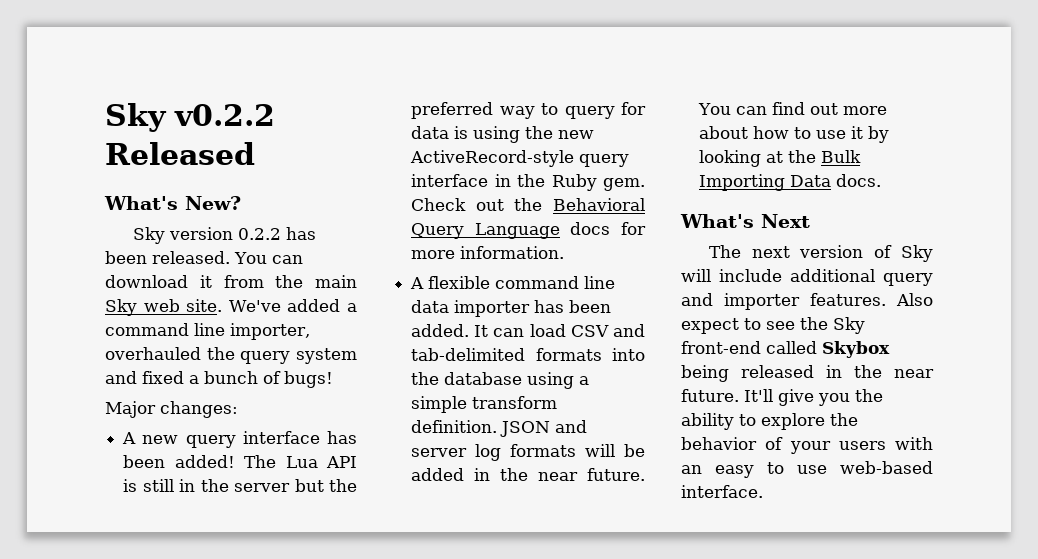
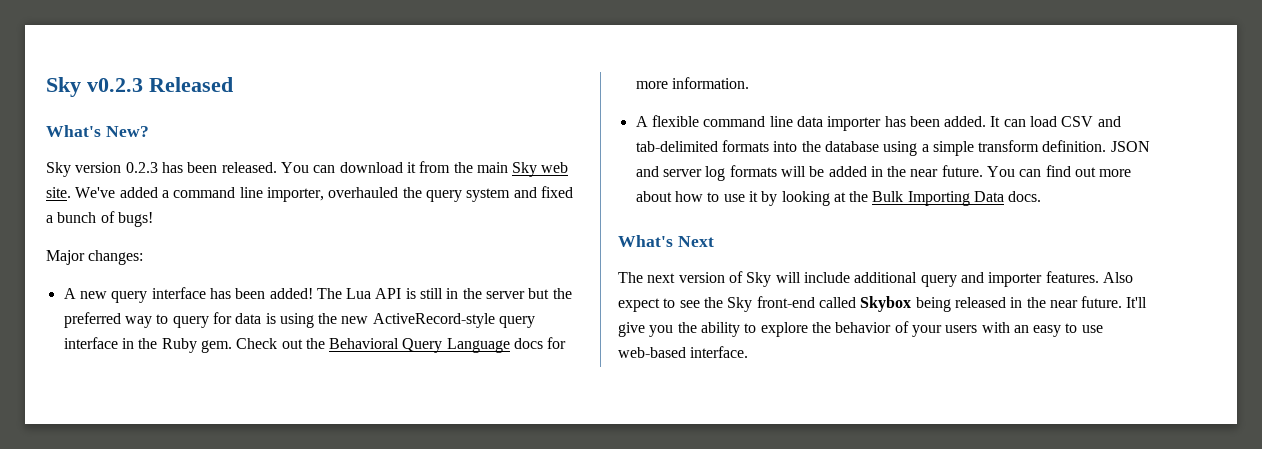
- Sky v0.2.2 Released
+ Sky v0.2.3 Released
- Sky version 0.2.2 has been released.
+ Sky version 0.2.3 has been released.

